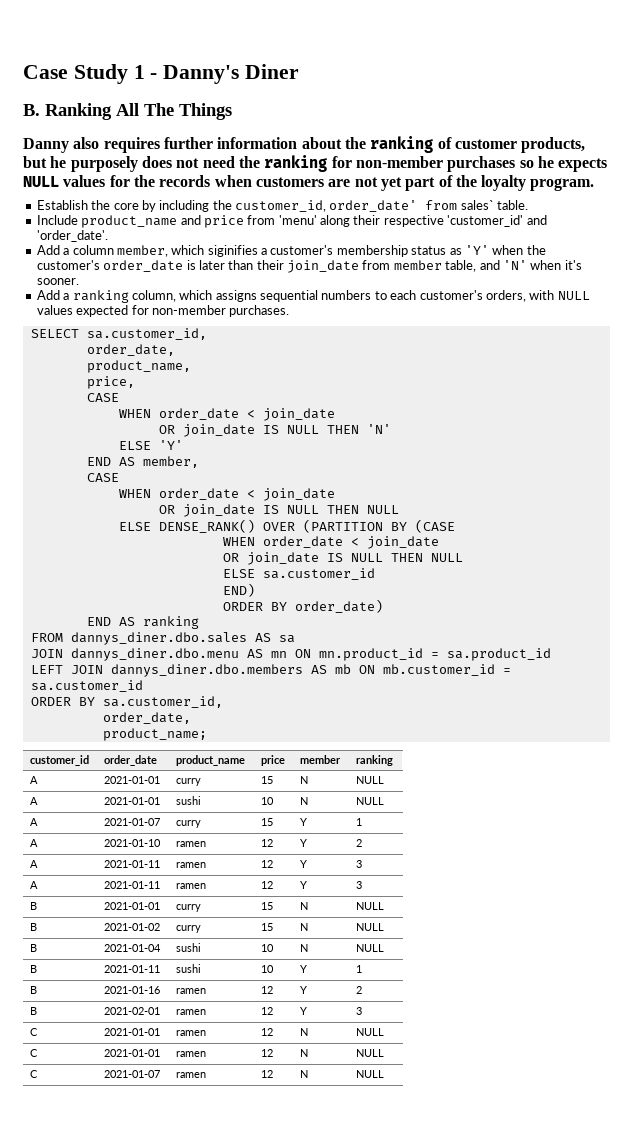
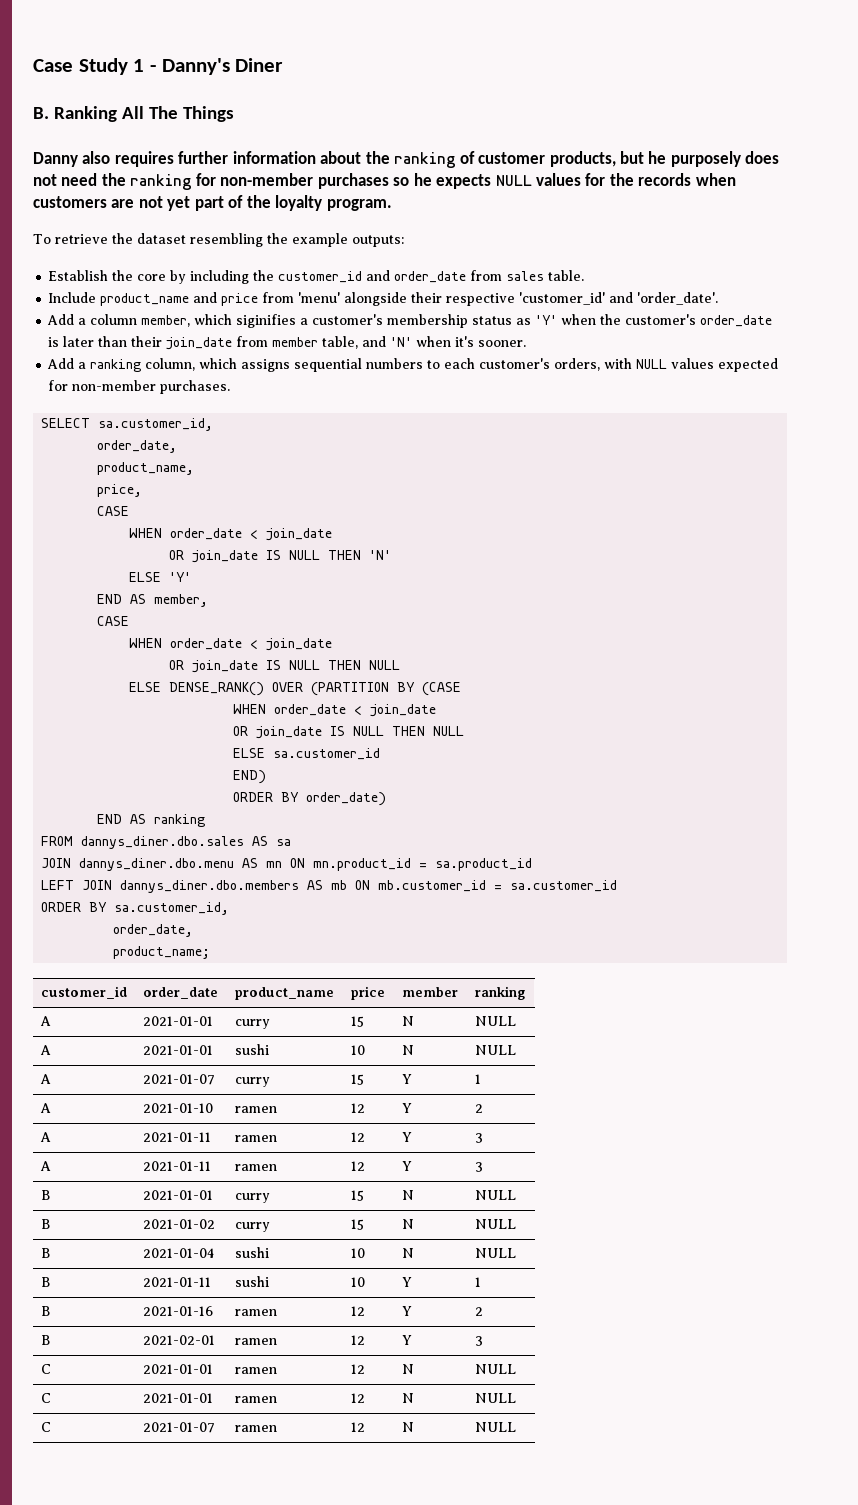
+ To retrieve the dataset resembling the example outputs:
- Establish the core by including the customer_id, order_date' from sales` table.
+ Establish the core by including the customer_id and order_date from sales table.
- Include product_name and price from 'menu' along their respective 'customer_id' and 'order_date'.
+ Include product_name and price from 'menu' alongside their respective 'customer_id' and 'order_date'.

